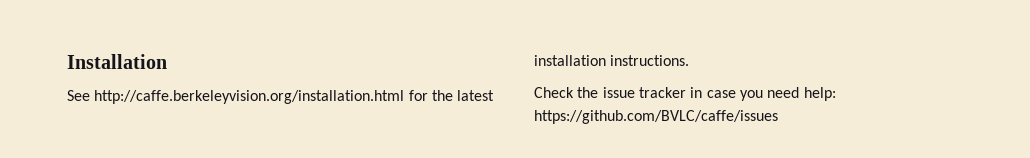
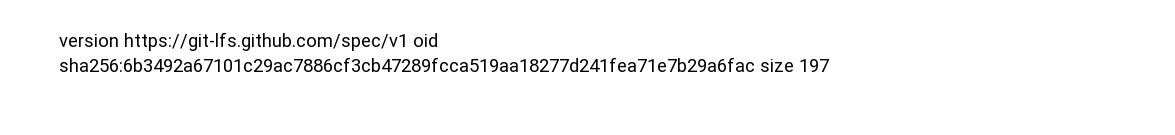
- Installation
- See http://caffe.berkeleyvision.org/installation.html for the latest installation instructions.
- Check the issue tracker in case you need help: https://github.com/BVLC/caffe/issues
+ version https://git-lfs.github.com/spec/v1 oid sha256:6b3492a67101c29ac7886cf3cb47289fcca519aa18277d241fea71e7b29a6fac size 197

